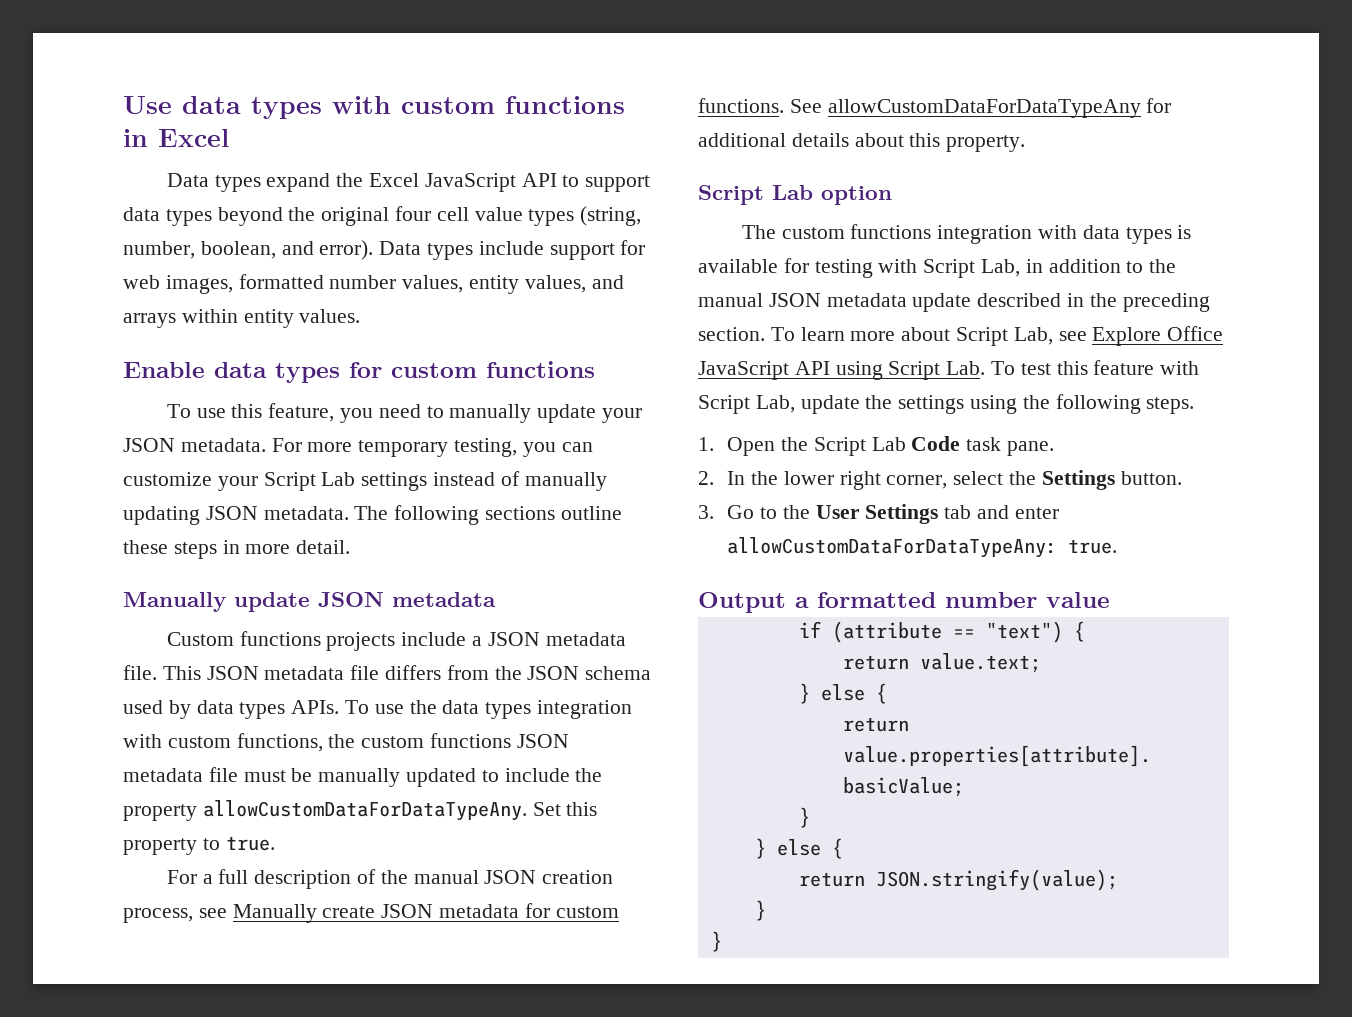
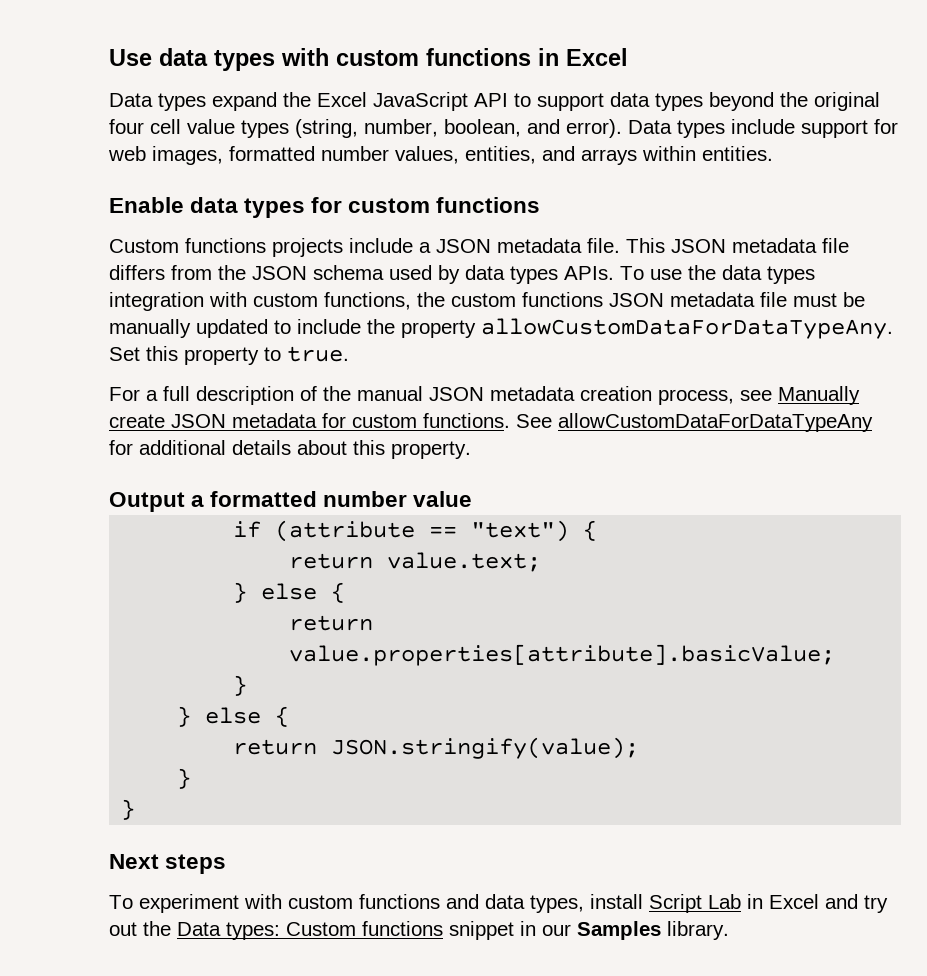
- Data types include support for web images, formatted number values, entity values, and arrays within entity values.
+ Data types include support for web images, formatted number values, entities, and arrays within entities.
- To use this feature, you need to manually update your JSON metadata. For more temporary testing, you can customize your Script Lab settings instead of manually updating JSON metadata. The following sections outline these steps in more detail.
- Manually update JSON metadata
- For a full description of the manual JSON creation process, see Manually create JSON metadata for custom functions.
+ For a full description of the manual JSON metadata creation process, see Manually create JSON metadata for custom functions.
- Script Lab option
- The custom functions integration with data types is available for testing with Script Lab, in addition to the manual JSON metadata update described in the preceding section. To learn more about Script Lab, see Explore Office JavaScript API using Script Lab. To test this feature with Script Lab, update the settings using the following steps.
- 1. Open the Script Lab Code task pane.
- 2. In the lower right corner, select the Settings button.
- 3. Go to the User Settings tab and enter allowCustomDataForDataTypeAny: true.
+ Next steps
+ To experiment with custom functions and data types, install Script Lab in Excel and try out the Data types: Custom functions snippet in our Samples library.

